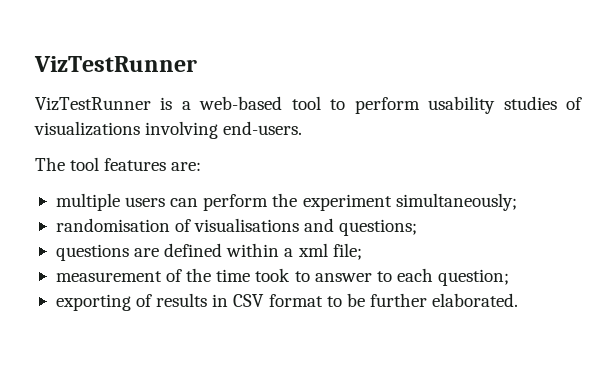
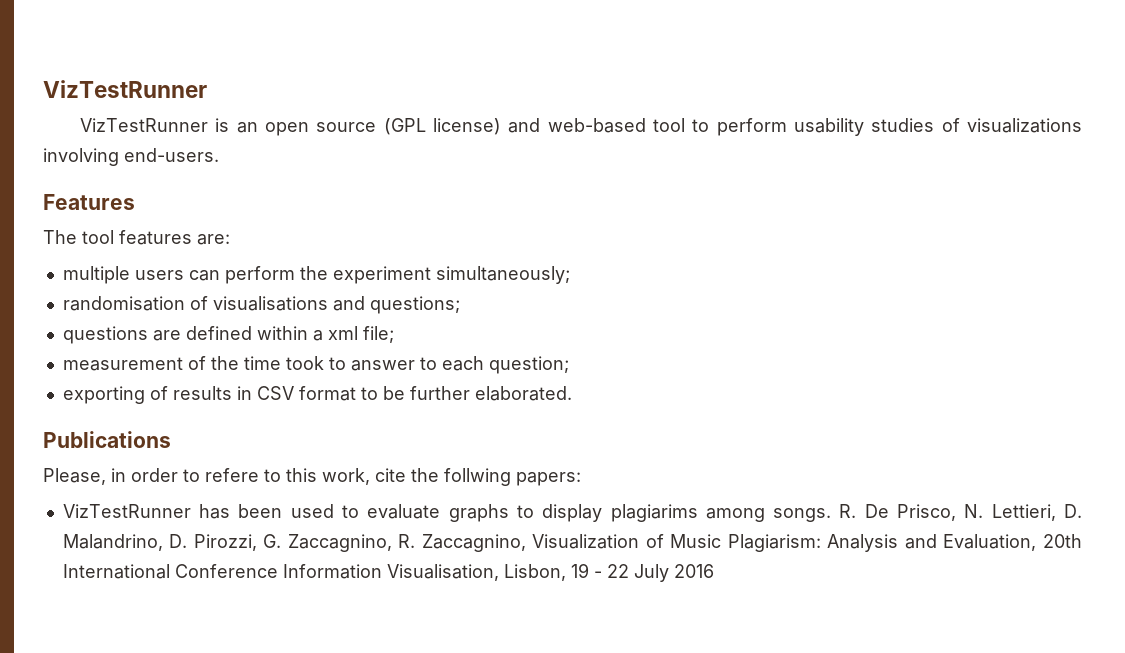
- VizTestRunner is a web-based tool to perform usability studies of visualizations involving end-users.
+ VizTestRunner is an open source (GPL license) and web-based tool to perform usability studies of visualizations involving end-users.
+ Features
+ Publications
+ Please, in order to refere to this work, cite the follwing papers:
+ VizTestRunner has been used to evaluate graphs to display plagiarims among songs. R. De Prisco, N. Lettieri, D. Malandrino, D. Pirozzi, G. Zaccagnino, R. Zaccagnino, Visualization of Music Plagiarism: Analysis and Evaluation, 20th International Conference Information Visualisation, Lisbon, 19 - 22 July 2016

